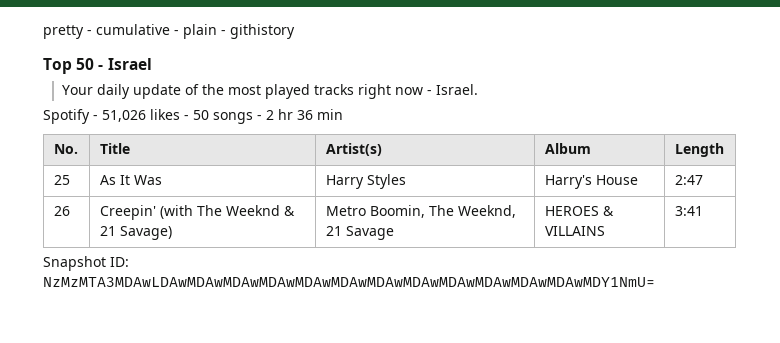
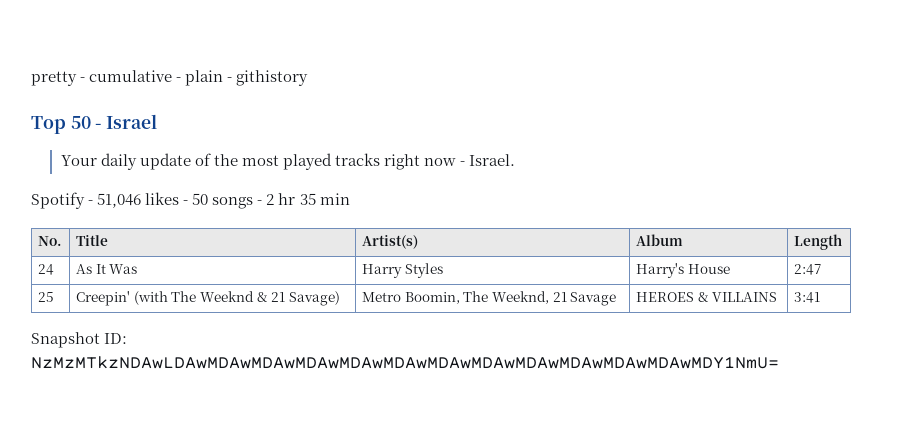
- Spotify - 51,026 likes - 50 songs - 2 hr 36 min
+ Spotify - 51,046 likes - 50 songs - 2 hr 35 min
- 25 | As It Was | Harry Styles | Harry's House | 2:47
+ 24 | As It Was | Harry Styles | Harry's House | 2:47
- 26 | Creepin' (with The Weeknd & 21 Savage) | Metro Boomin, The Weeknd, 21 Savage | HEROES & VILLAINS | 3:41
+ 25 | Creepin' (with The Weeknd & 21 Savage) | Metro Boomin, The Weeknd, 21 Savage | HEROES & VILLAINS | 3:41
- Snapshot ID: NzMzMTA3MDAwLDAwMDAwMDAwMDAwMDAwMDAwMDAwMDAwMDAwMDAwMDAwMDAwMDY1NmU=
+ Snapshot ID: NzMzMTkzNDAwLDAwMDAwMDAwMDAwMDAwMDAwMDAwMDAwMDAwMDAwMDAwMDAwMDY1NmU=

